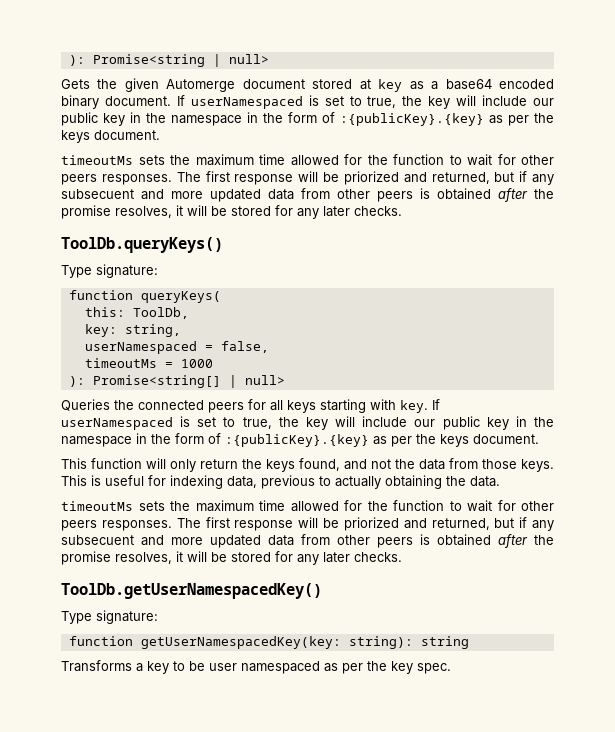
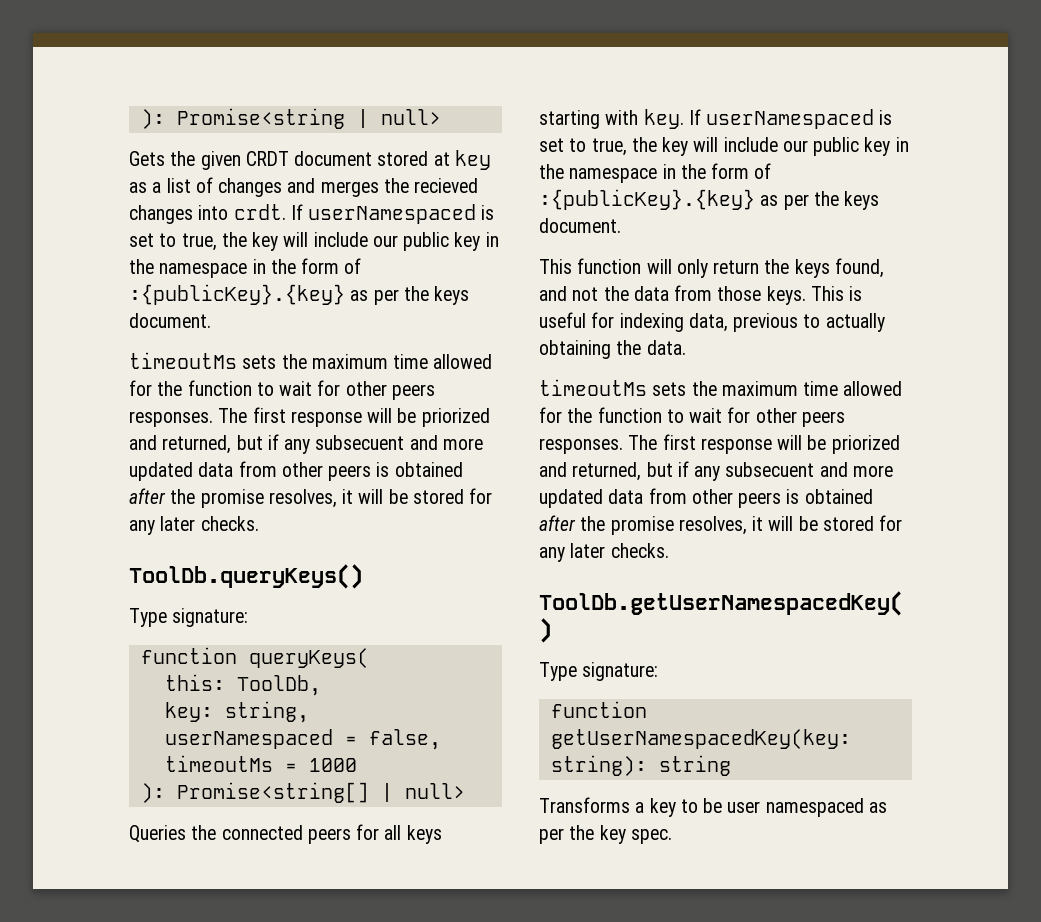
- Gets the given Automerge document stored at key as a base64 encoded binary document.
+ Gets the given CRDT document stored at key as a list of changes and merges the recieved changes into crdt.

